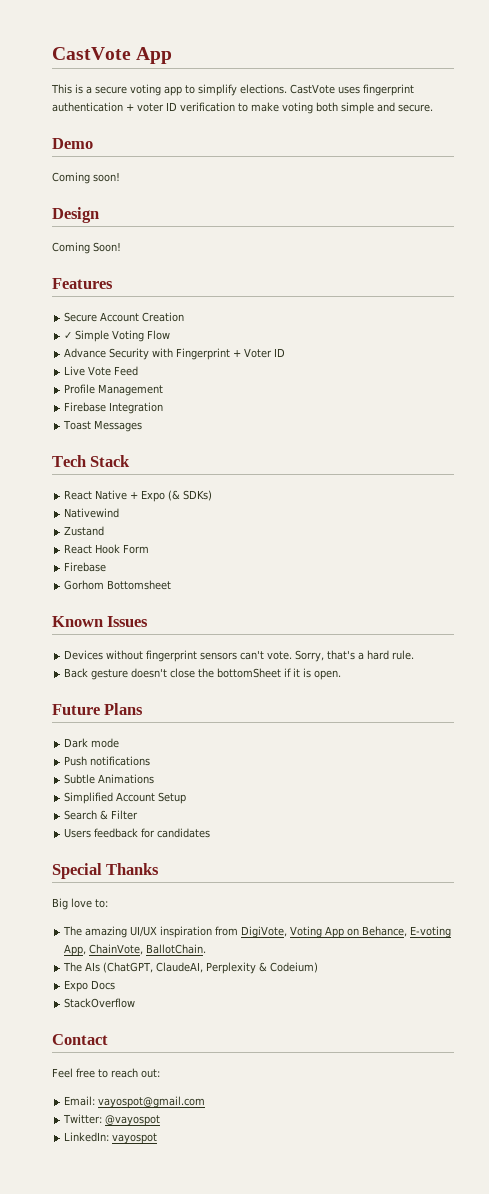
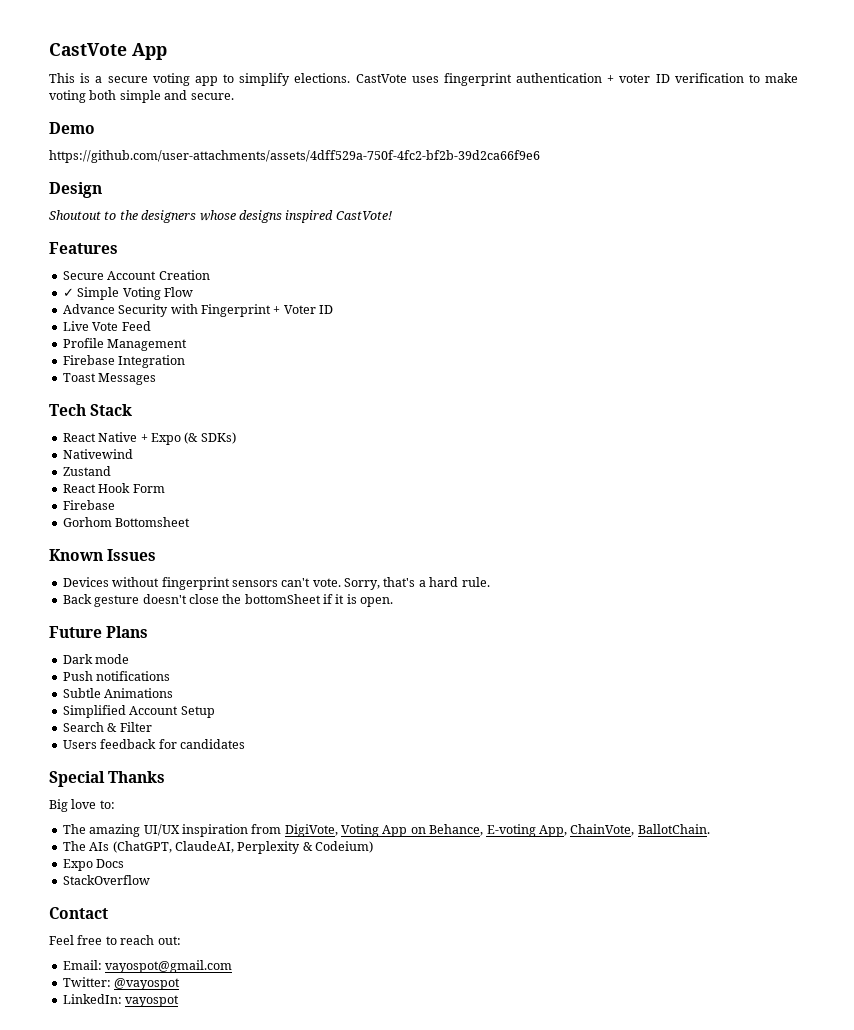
- Coming soon!
+ https://github.com/user-attachments/assets/4dff529a-750f-4fc2-bf2b-39d2ca66f9e6
- Coming Soon!
+ Shoutout to the designers whose designs inspired CastVote!

